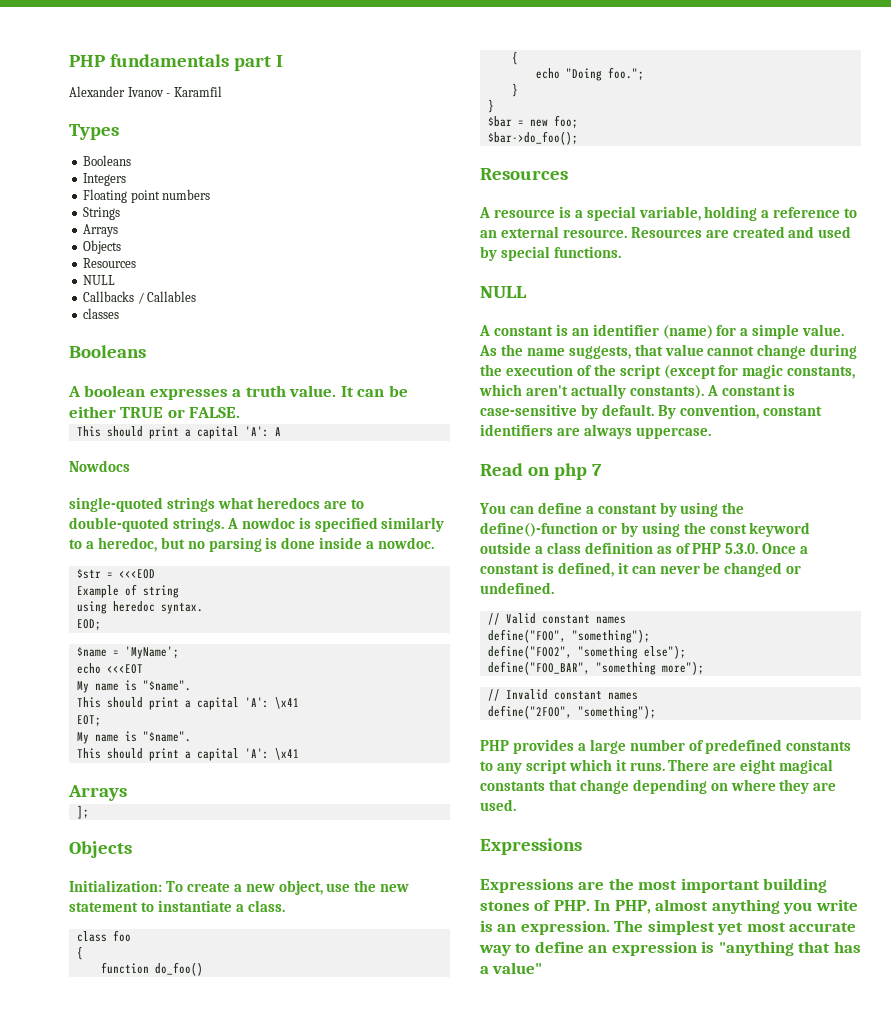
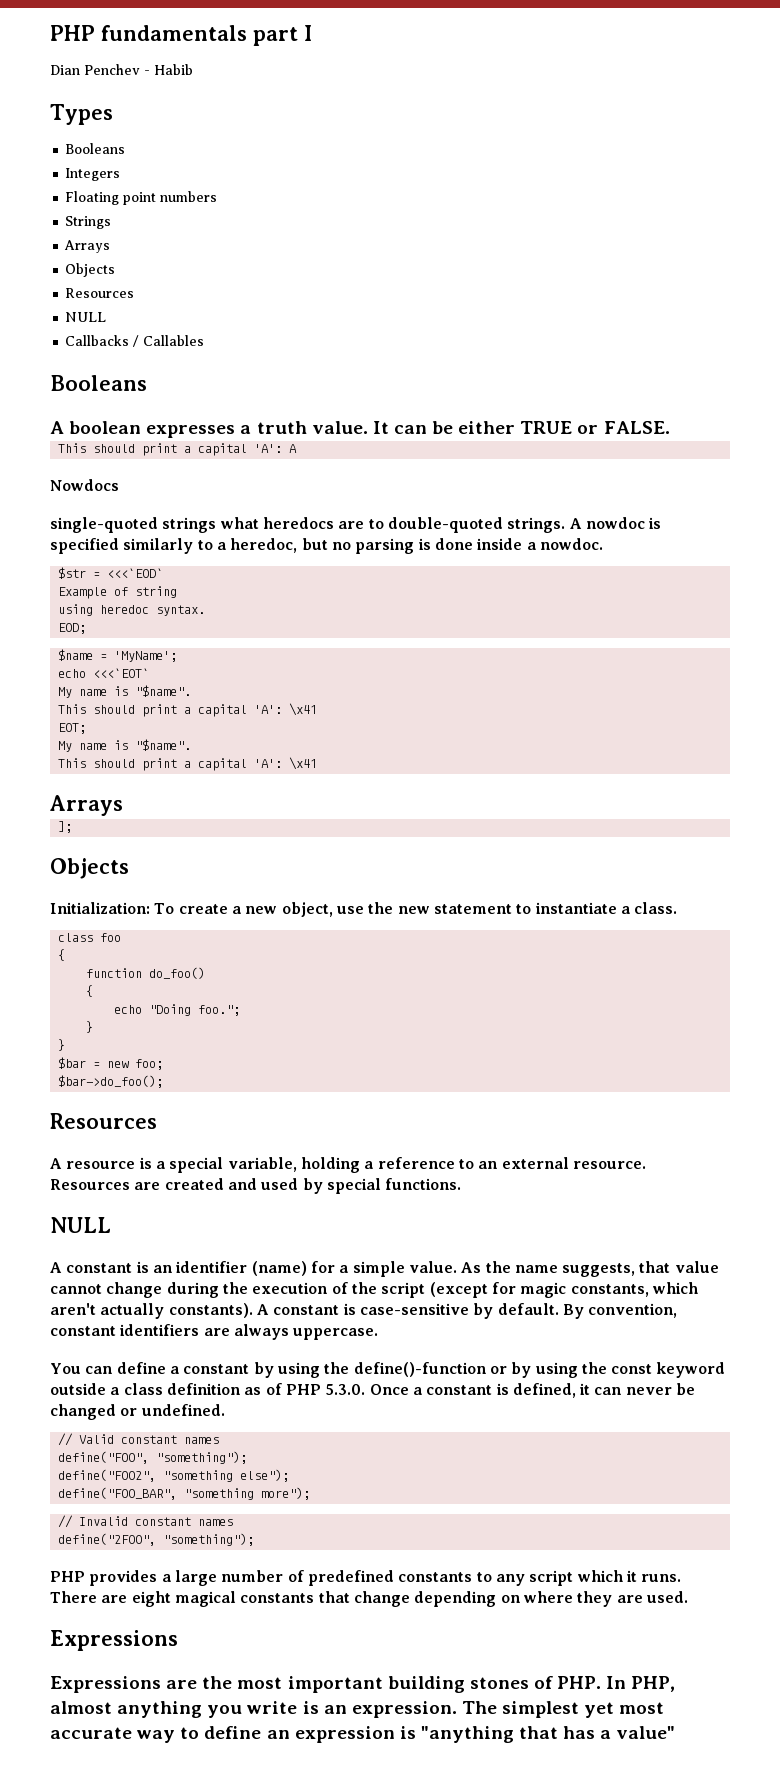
- Alexander Ivanov - Karamfil
+ Dian Penchev - Habib
- classes
- $str = <<<EOD
+ $str = <<<`EOD`
- echo <<<EOT
+ echo <<<`EOT`
- Read on php 7

